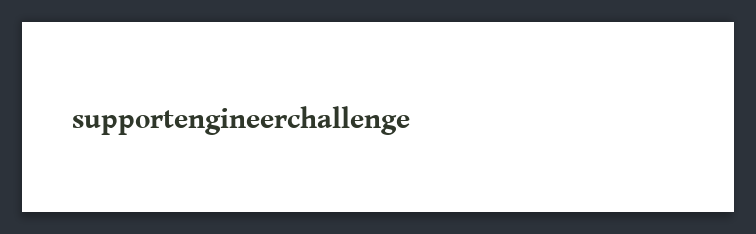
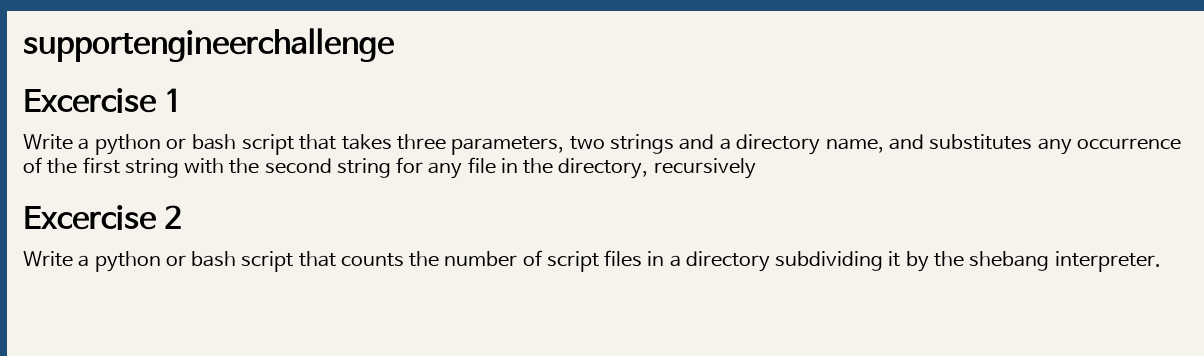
+ Excercise 1
+ Write a python or bash script that takes three parameters, two strings and a directory name, and substitutes any occurrence of the first string with the second string for any file in the directory, recursively
+ Excercise 2
+ Write a python or bash script that counts the number of script files in a directory subdividing it by the shebang interpreter.

